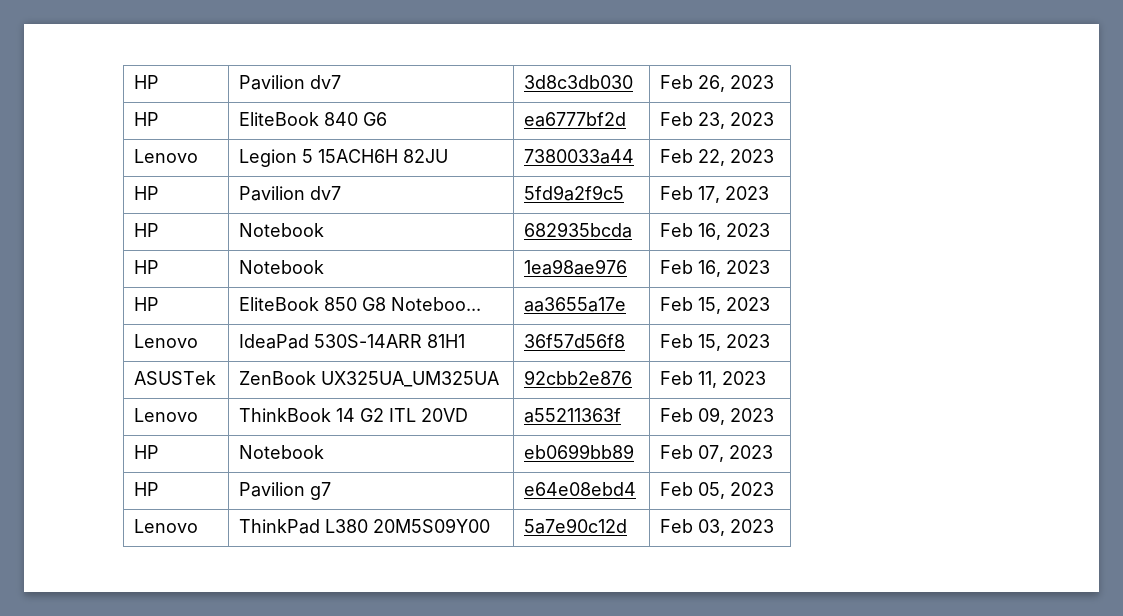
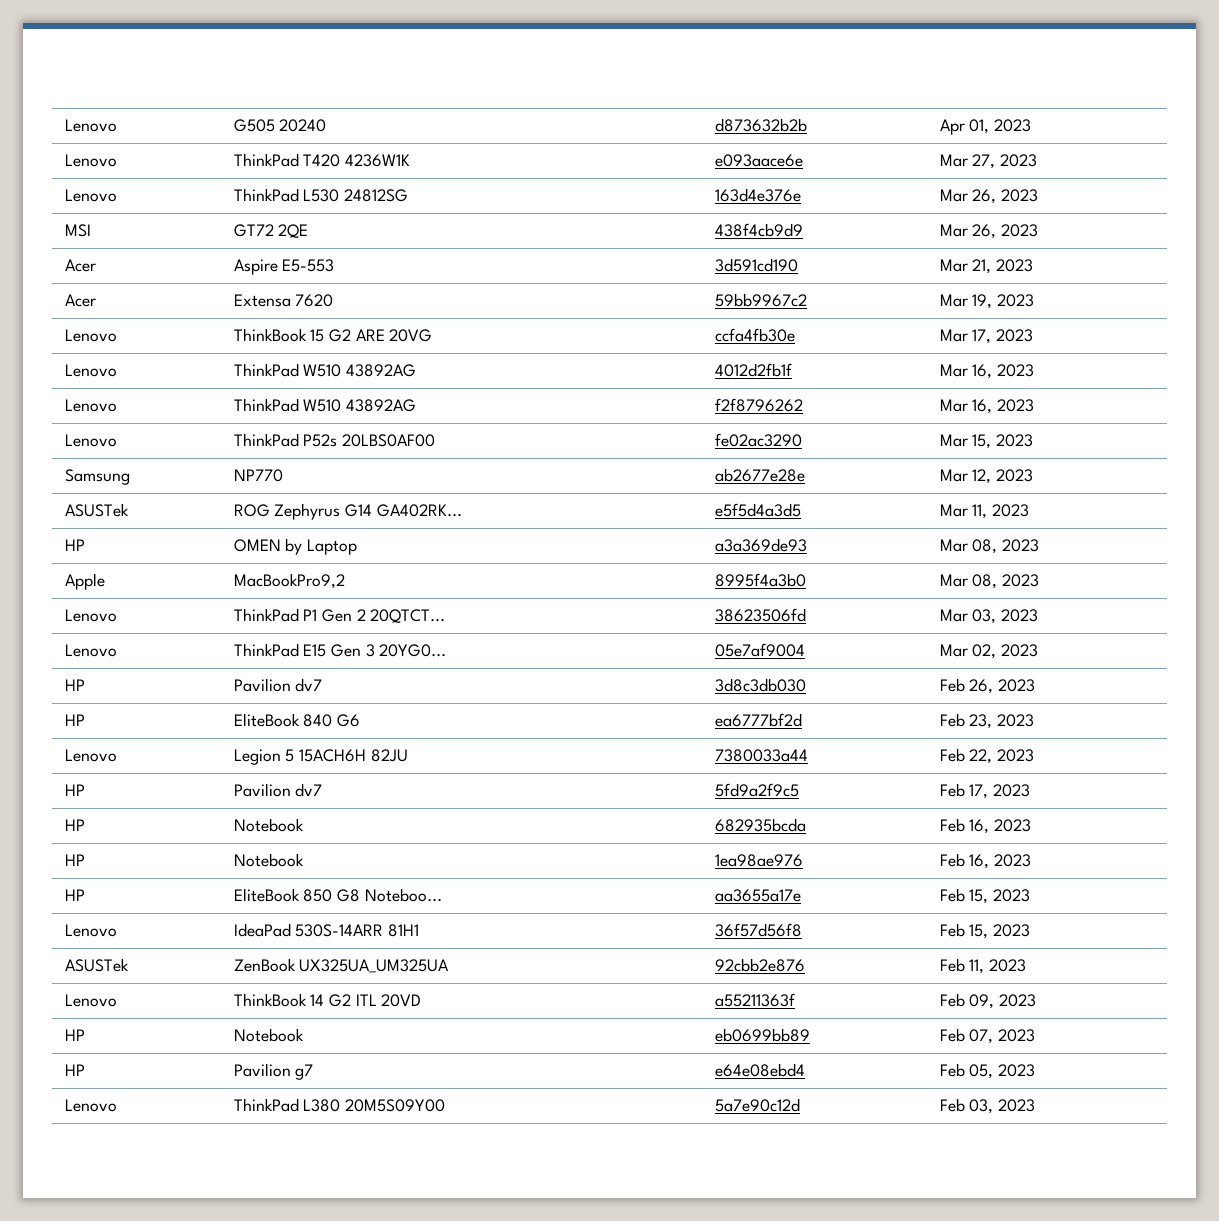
+ Lenovo | G505 20240 | d873632b2b | Apr 01, 2023
+ Lenovo | ThinkPad T420 4236W1K | e093aace6e | Mar 27, 2023
+ Lenovo | ThinkPad L530 24812SG | 163d4e376e | Mar 26, 2023
+ MSI | GT72 2QE | 438f4cb9d9 | Mar 26, 2023
+ Acer | Aspire E5-553 | 3d591cd190 | Mar 21, 2023
+ Acer | Extensa 7620 | 59bb9967c2 | Mar 19, 2023
+ Lenovo | ThinkBook 15 G2 ARE 20VG | ccfa4fb30e | Mar 17, 2023
+ Lenovo | ThinkPad W510 43892AG | 4012d2fb1f | Mar 16, 2023
+ Lenovo | ThinkPad W510 43892AG | f2f8796262 | Mar 16, 2023
+ Lenovo | ThinkPad P52s 20LBS0AF00 | fe02ac3290 | Mar 15, 2023
+ Samsung | NP770 | ab2677e28e | Mar 12, 2023
+ ASUSTek | ROG Zephyrus G14 GA402RK... | e5f5d4a3d5 | Mar 11, 2023
+ HP | OMEN by Laptop | a3a369de93 | Mar 08, 2023
+ Apple | MacBookPro9,2 | 8995f4a3b0 | Mar 08, 2023
+ Lenovo | ThinkPad P1 Gen 2 20QTCT... | 38623506fd | Mar 03, 2023
+ Lenovo | ThinkPad E15 Gen 3 20YG0... | 05e7af9004 | Mar 02, 2023

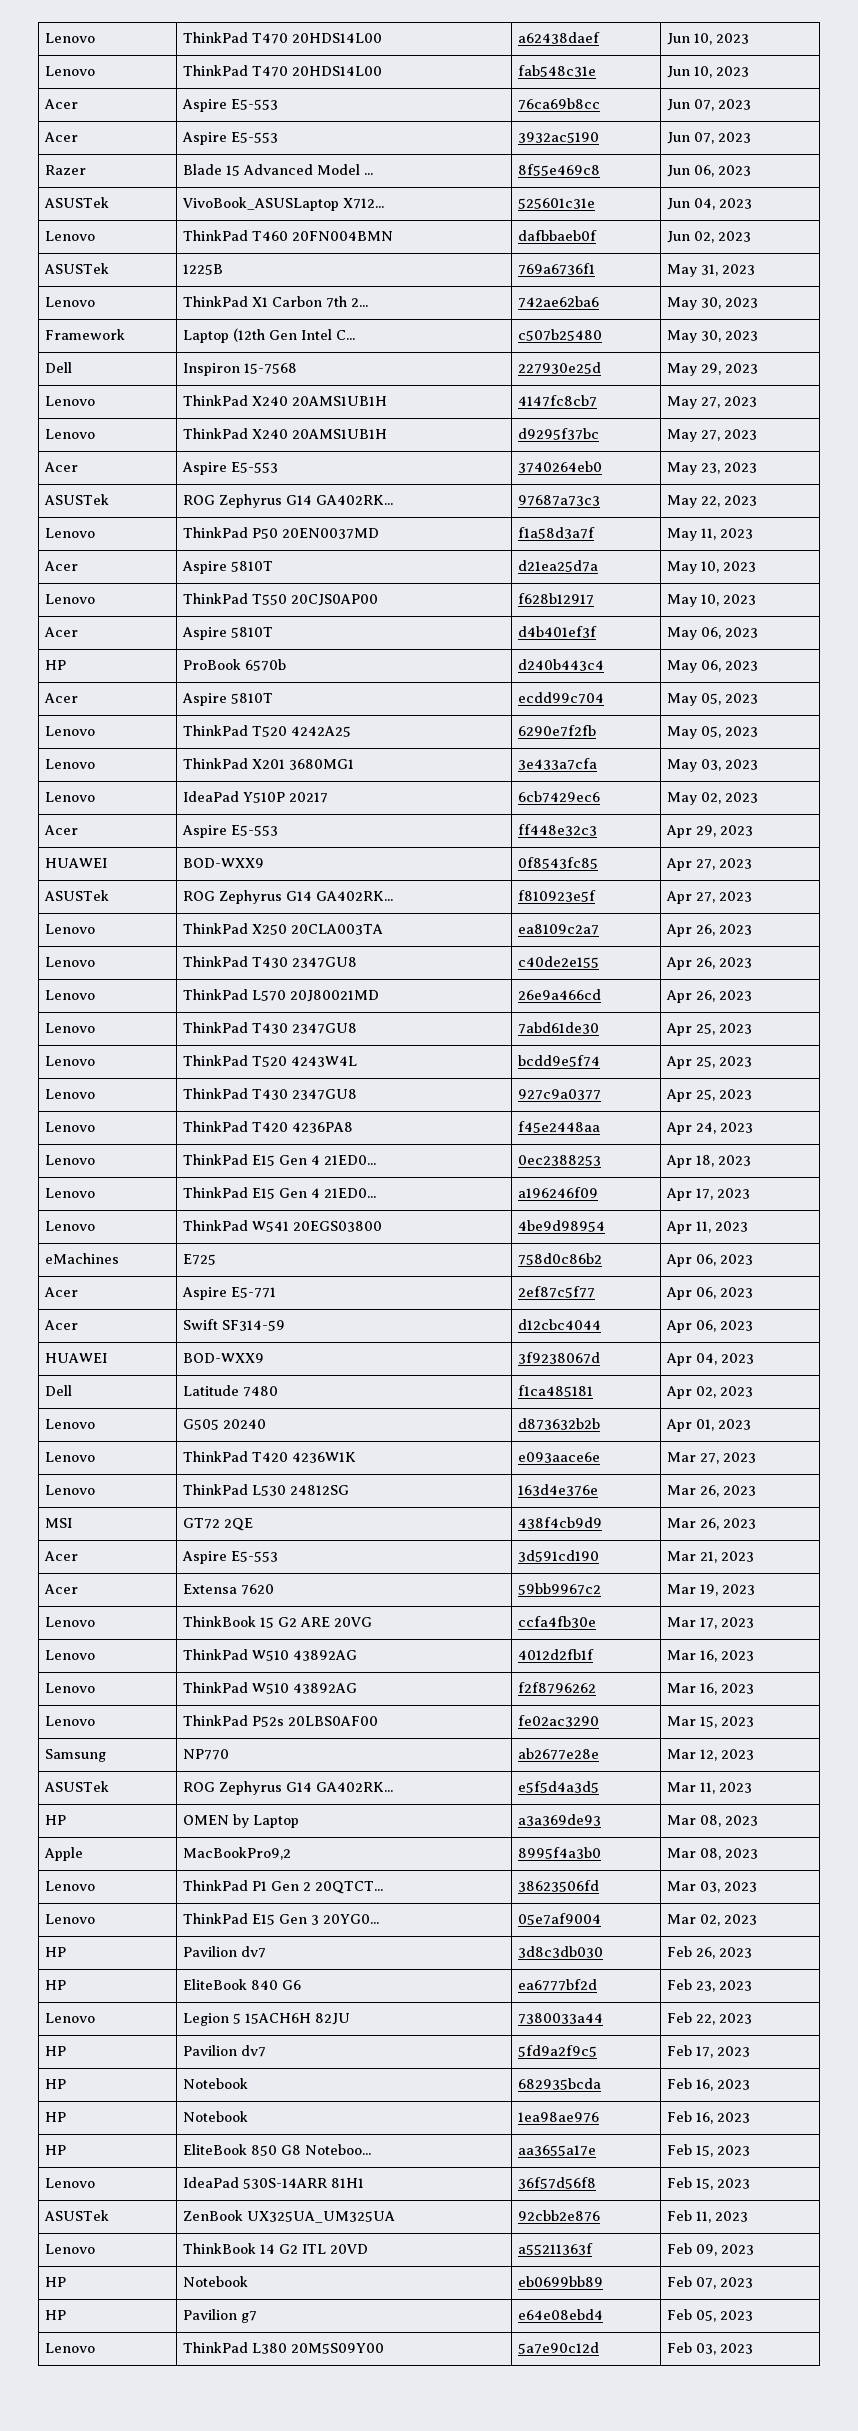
+ Lenovo | ThinkPad T470 20HDS14L00 | a62438daef | Jun 10, 2023
+ Lenovo | ThinkPad T470 20HDS14L00 | fab548c31e | Jun 10, 2023
+ Acer | Aspire E5-553 | 76ca69b8cc | Jun 07, 2023
+ Acer | Aspire E5-553 | 3932ac5190 | Jun 07, 2023
+ Razer | Blade 15 Advanced Model ... | 8f55e469c8 | Jun 06, 2023
+ ASUSTek | VivoBook_ASUSLaptop X712... | 525601c31e | Jun 04, 2023
+ Lenovo | ThinkPad T460 20FN004BMN | dafbbaeb0f | Jun 02, 2023
+ ASUSTek | 1225B | 769a6736f1 | May 31, 2023
+ Lenovo | ThinkPad X1 Carbon 7th 2... | 742ae62ba6 | May 30, 2023
+ Framework | Laptop (12th Gen Intel C... | c507b25480 | May 30, 2023
+ Dell | Inspiron 15-7568 | 227930e25d | May 29, 2023
+ Lenovo | ThinkPad X240 20AMS1UB1H | 4147fc8cb7 | May 27, 2023
+ Lenovo | ThinkPad X240 20AMS1UB1H | d9295f37bc | May 27, 2023
+ Acer | Aspire E5-553 | 3740264eb0 | May 23, 2023
+ ASUSTek | ROG Zephyrus G14 GA402RK... | 97687a73c3 | May 22, 2023
+ Lenovo | ThinkPad P50 20EN0037MD | f1a58d3a7f | May 11, 2023
+ Acer | Aspire 5810T | d21ea25d7a | May 10, 2023
+ Lenovo | ThinkPad T550 20CJS0AP00 | f628b12917 | May 10, 2023
+ Acer | Aspire 5810T | d4b401ef3f | May 06, 2023
+ HP | ProBook 6570b | d240b443c4 | May 06, 2023
+ Acer | Aspire 5810T | ecdd99c704 | May 05, 2023
+ Lenovo | ThinkPad T520 4242A25 | 6290e7f2fb | May 05, 2023
+ Lenovo | ThinkPad X201 3680MG1 | 3e433a7cfa | May 03, 2023
+ Lenovo | IdeaPad Y510P 20217 | 6cb7429ec6 | May 02, 2023
+ Acer | Aspire E5-553 | ff448e32c3 | Apr 29, 2023
+ HUAWEI | BOD-WXX9 | 0f8543fc85 | Apr 27, 2023
+ ASUSTek | ROG Zephyrus G14 GA402RK... | f810923e5f | Apr 27, 2023
+ Lenovo | ThinkPad X250 20CLA003TA | ea8109c2a7 | Apr 26, 2023
+ Lenovo | ThinkPad T430 2347GU8 | c40de2e155 | Apr 26, 2023
+ Lenovo | ThinkPad L570 20J80021MD | 26e9a466cd | Apr 26, 2023
+ Lenovo | ThinkPad T430 2347GU8 | 7abd61de30 | Apr 25, 2023
+ Lenovo | ThinkPad T520 4243W4L | bcdd9e5f74 | Apr 25, 2023
+ Lenovo | ThinkPad T430 2347GU8 | 927c9a0377 | Apr 25, 2023
+ Lenovo | ThinkPad T420 4236PA8 | f45e2448aa | Apr 24, 2023
+ Lenovo | ThinkPad E15 Gen 4 21ED0... | 0ec2388253 | Apr 18, 2023
+ Lenovo | ThinkPad E15 Gen 4 21ED0... | a196246f09 | Apr 17, 2023
+ Lenovo | ThinkPad W541 20EGS03800 | 4be9d98954 | Apr 11, 2023
+ eMachines | E725 | 758d0c86b2 | Apr 06, 2023
+ Acer | Aspire E5-771 | 2ef87c5f77 | Apr 06, 2023
+ Acer | Swift SF314-59 | d12cbc4044 | Apr 06, 2023
+ HUAWEI | BOD-WXX9 | 3f9238067d | Apr 04, 2023
+ Dell | Latitude 7480 | f1ca485181 | Apr 02, 2023

